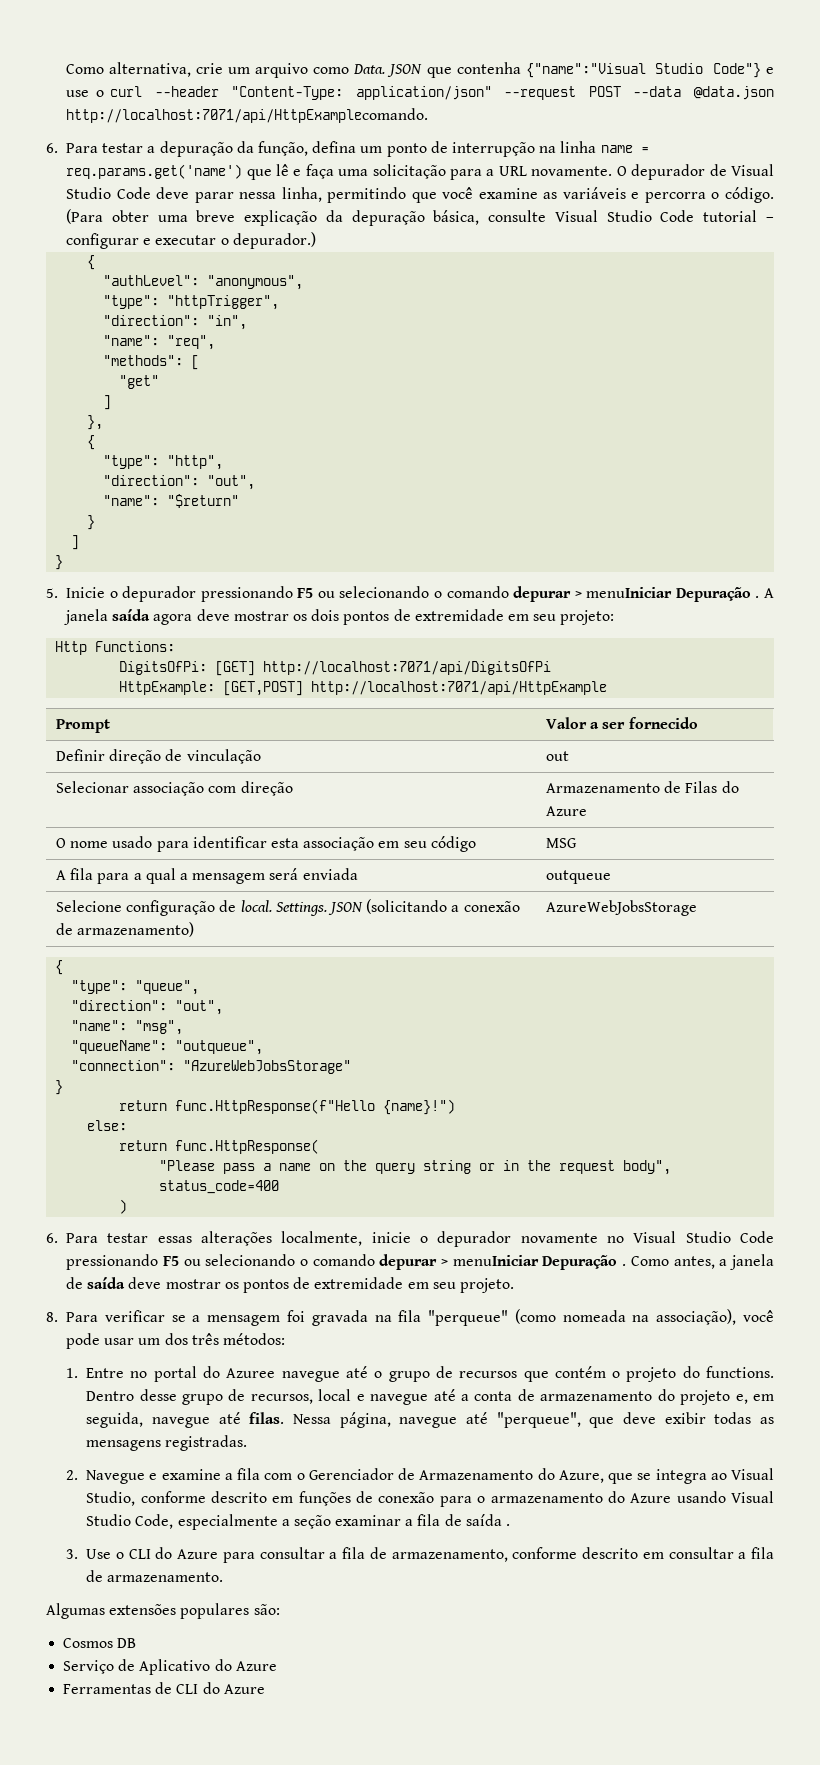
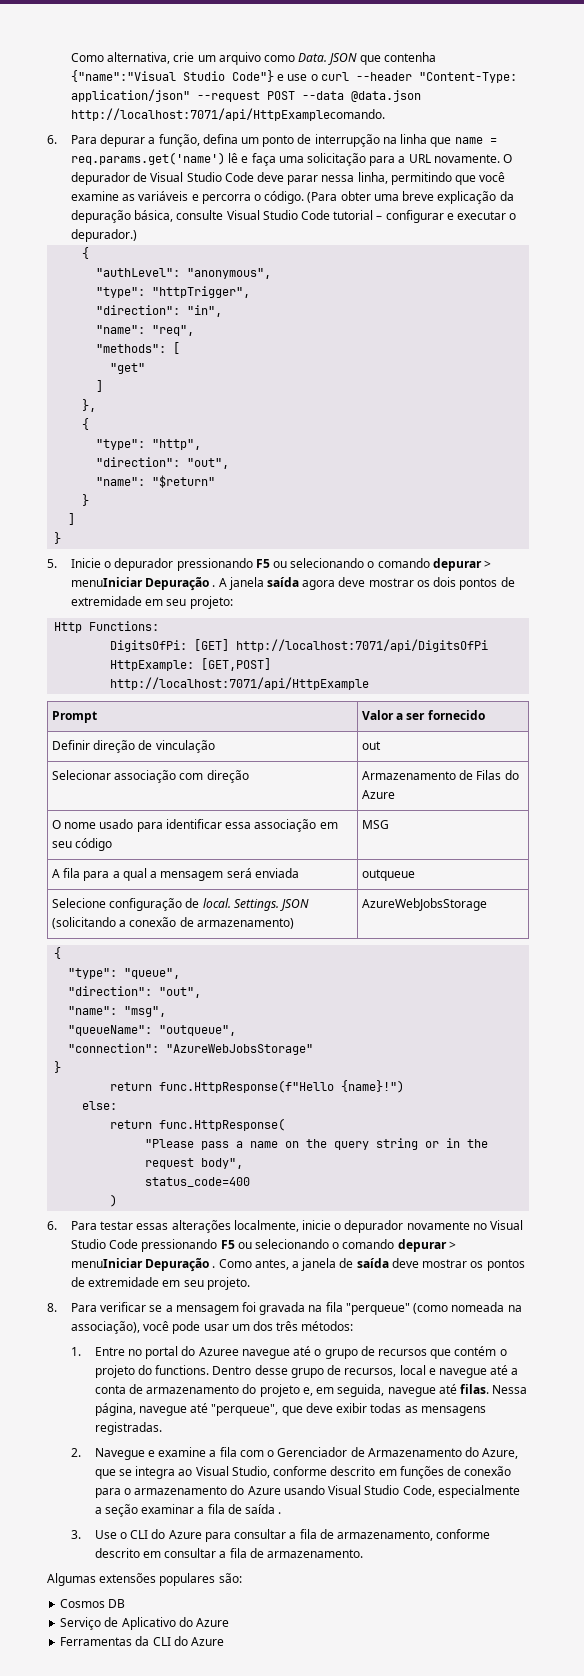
- 6. Para testar a depuração da função, defina um ponto de interrupção na linha name = req.params.get('name') que lê e faça uma solicitação para a URL novamente.
+ 6. Para depurar a função, defina um ponto de interrupção na linha que name = req.params.get('name') lê e faça uma solicitação para a URL novamente.
- O nome usado para identificar esta associação em seu código | MSG
+ O nome usado para identificar essa associação em seu código | MSG
- Ferramentas de CLI do Azure
+ Ferramentas da CLI do Azure

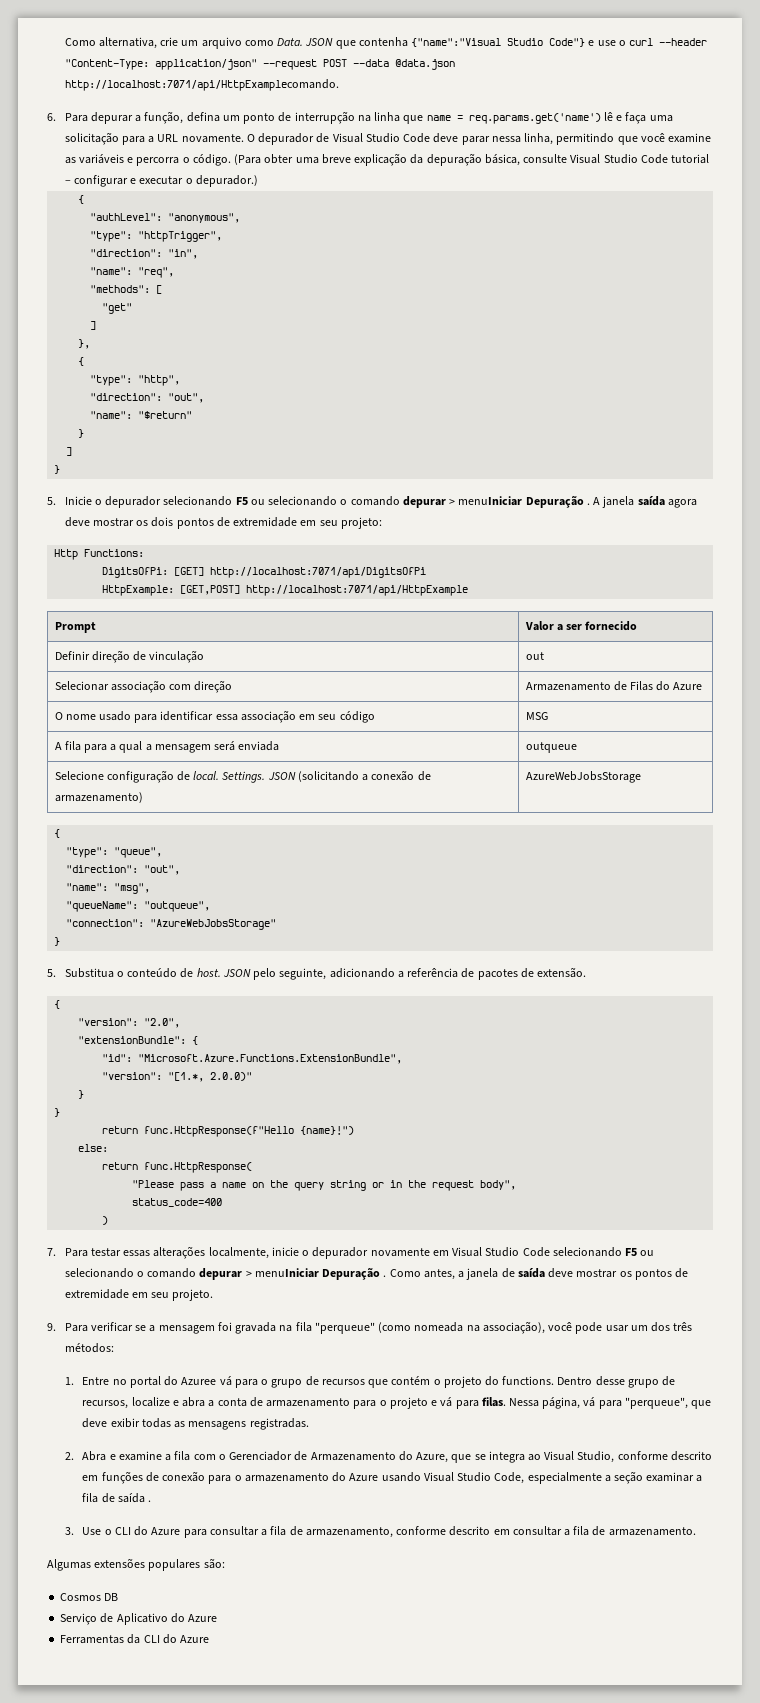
- 5. Inicie o depurador pressionando F5 ou selecionando o comando depurar > menuIniciar Depuração .
+ 5. Inicie o depurador selecionando F5 ou selecionando o comando depurar > menuIniciar Depuração .
+ 5. Substitua o conteúdo de host. JSON pelo seguinte, adicionando a referência de pacotes de extensão.
+ {
+ "version": "2.0",
+ "extensionBundle": {
+ "id": "Microsoft.Azure.Functions.ExtensionBundle",
+ "version": "[1.*, 2.0.0)"
+ }
+ }
- 6. Para testar essas alterações localmente, inicie o depurador novamente no Visual Studio Code pressionando F5 ou selecionando o comando depurar > menuIniciar Depuração .
+ 7. Para testar essas alterações localmente, inicie o depurador novamente em Visual Studio Code selecionando F5 ou selecionando o comando depurar > menuIniciar Depuração .
- 8. Para verificar se a mensagem foi gravada na fila "perqueue" (como nomeada na associação), você pode usar um dos três métodos:
+ 9. Para verificar se a mensagem foi gravada na fila "perqueue" (como nomeada na associação), você pode usar um dos três métodos:
- 1. Entre no portal do Azuree navegue até o grupo de recursos que contém o projeto do functions.
+ 1. Entre no portal do Azuree vá para o grupo de recursos que contém o projeto do functions.
- Dentro desse grupo de recursos, local e navegue até a conta de armazenamento do projeto e, em seguida, navegue até filas.
+ Dentro desse grupo de recursos, localize e abra a conta de armazenamento para o projeto e vá para filas.
- Nessa página, navegue até "perqueue", que deve exibir todas as mensagens registradas.
+ Nessa página, vá para "perqueue", que deve exibir todas as mensagens registradas.
- 2. Navegue e examine a fila com o Gerenciador de Armazenamento do Azure, que se integra ao Visual Studio, conforme descrito em funções de conexão para o armazenamento do Azure usando Visual Studio Code, especialmente a seção examinar a fila de saída .
+ 2. Abra e examine a fila com o Gerenciador de Armazenamento do Azure, que se integra ao Visual Studio, conforme descrito em funções de conexão para o armazenamento do Azure usando Visual Studio Code, especialmente a seção examinar a fila de saída .

